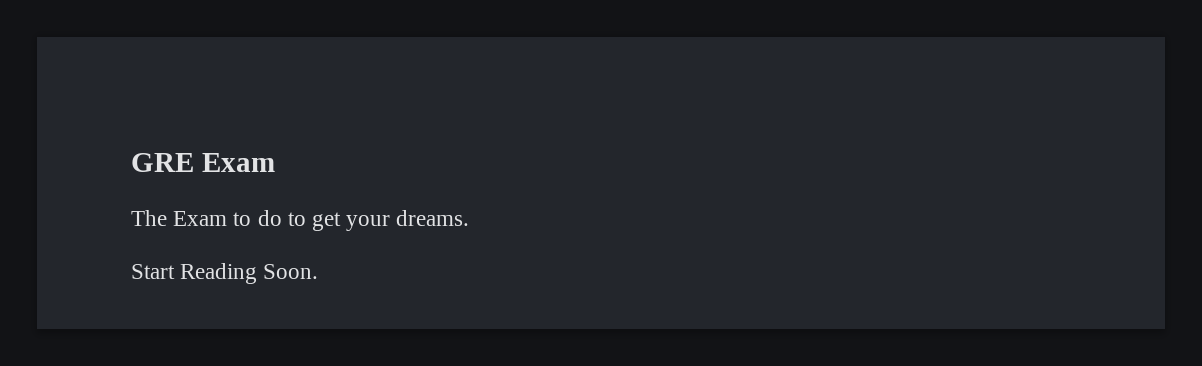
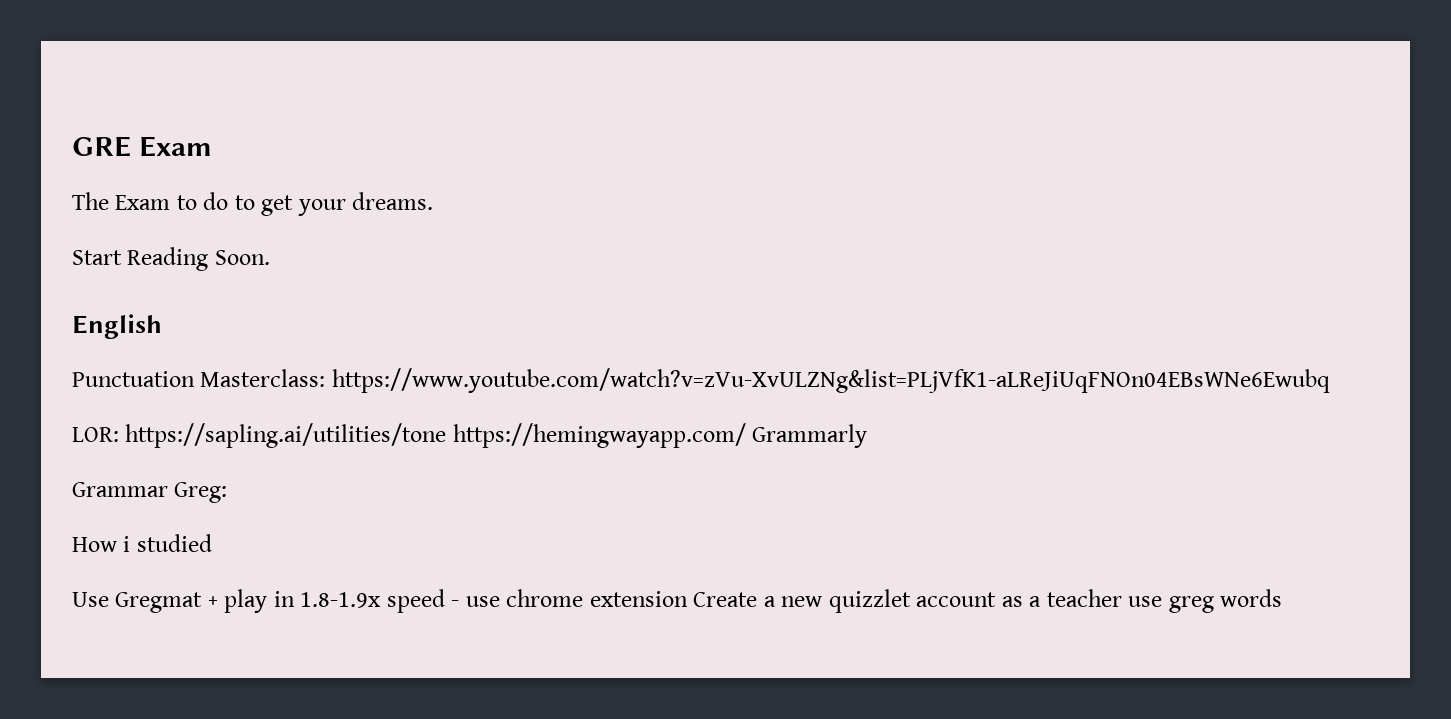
+ English
+ Punctuation Masterclass: https://www.youtube.com/watch?v=zVu-XvULZNg&list=PLjVfK1-aLReJiUqFNOn04EBsWNe6Ewubq
+ LOR: https://sapling.ai/utilities/tone https://hemingwayapp.com/ Grammarly
+ Grammar Greg:
+ How i studied
+ Use Gregmat + play in 1.8-1.9x speed - use chrome extension Create a new quizzlet account as a teacher use greg words

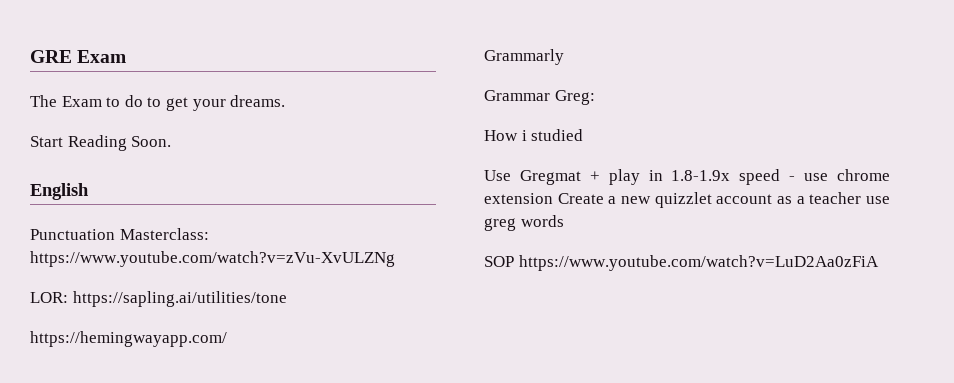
- Punctuation Masterclass: https://www.youtube.com/watch?v=zVu-XvULZNg&list=PLjVfK1-aLReJiUqFNOn04EBsWNe6Ewubq
+ Punctuation Masterclass: https://www.youtube.com/watch?v=zVu-XvULZNg
- LOR: https://sapling.ai/utilities/tone https://hemingwayapp.com/ Grammarly
+ LOR: https://sapling.ai/utilities/tone
+ https://hemingwayapp.com/
+ Grammarly
+ SOP https://www.youtube.com/watch?v=LuD2Aa0zFiA

